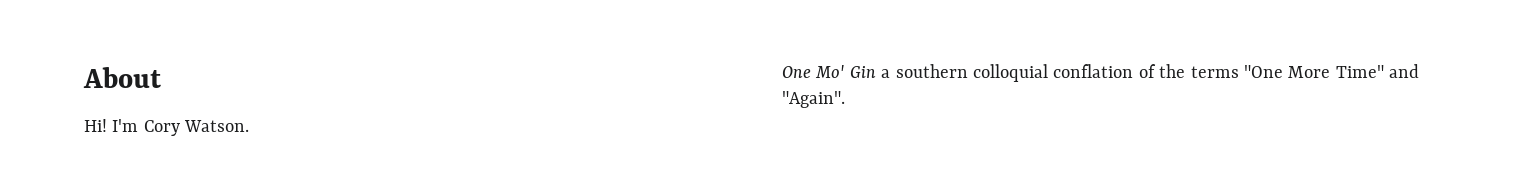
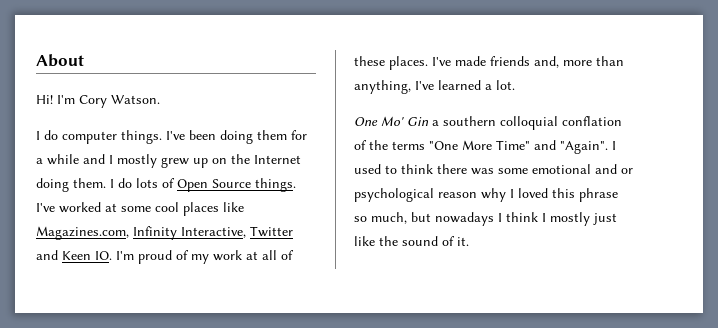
+ I do computer things. I've been doing them for a while and I mostly grew up on the Internet doing them. I do lots of Open Source things. I've worked at some cool places like Magazines.com, Infinity Interactive, Twitter and Keen IO. I'm proud of my work at all of these places. I've made friends and, more than anything, I've learned a lot.
+ I used to think there was some emotional and or psychological reason why I loved this phrase so much, but nowadays I think I mostly just like the sound of it.

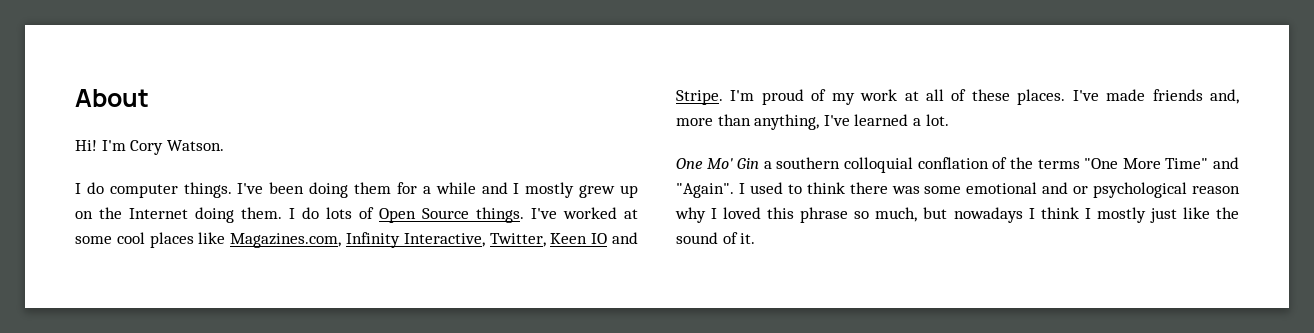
- I've worked at some cool places like Magazines.com, Infinity Interactive, Twitter and Keen IO. I'm proud of my work at all of these places.
+ I've worked at some cool places like Magazines.com, Infinity Interactive, Twitter, Keen IO and Stripe. I'm proud of my work at all of these places.

